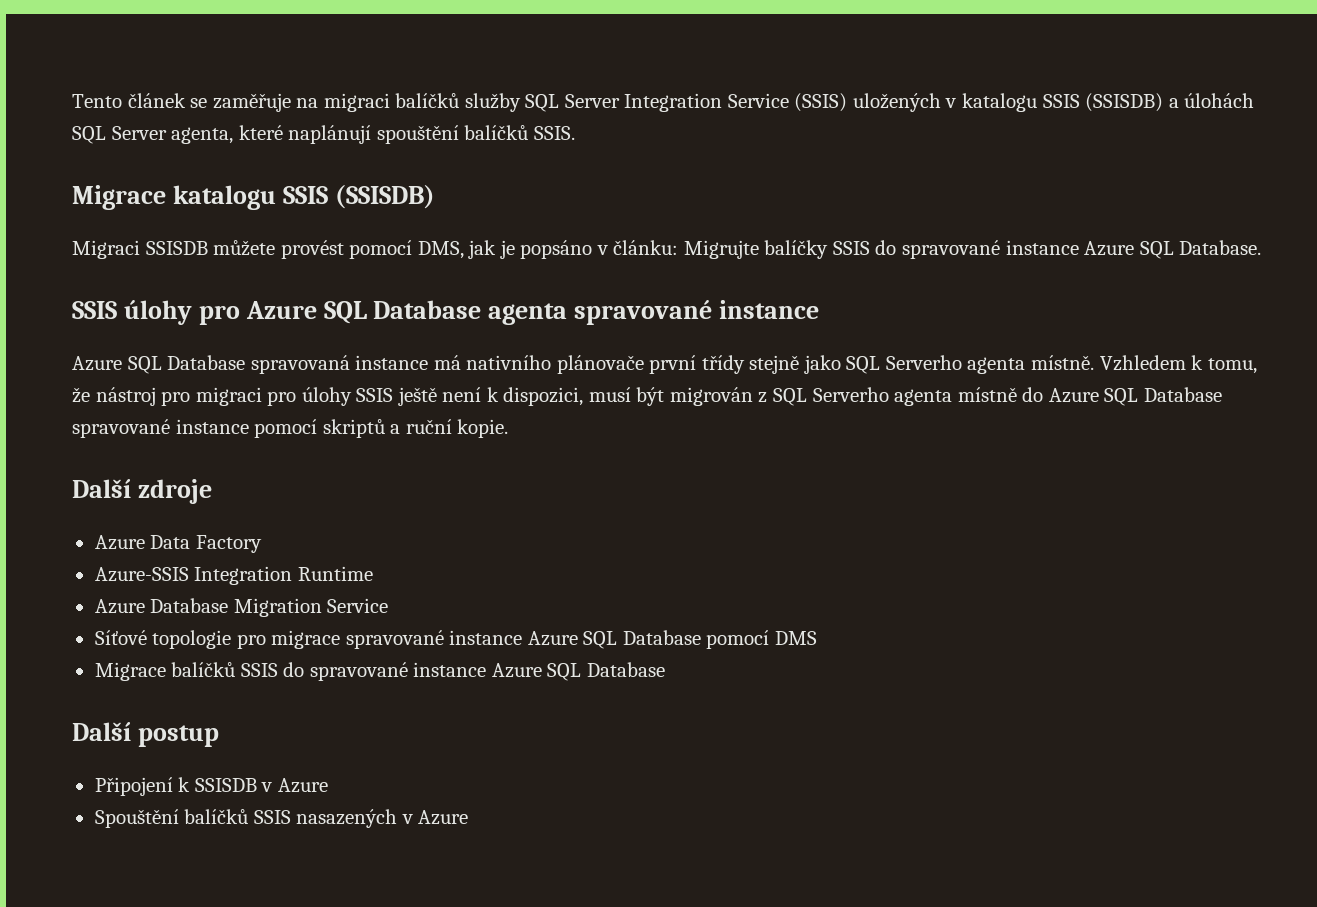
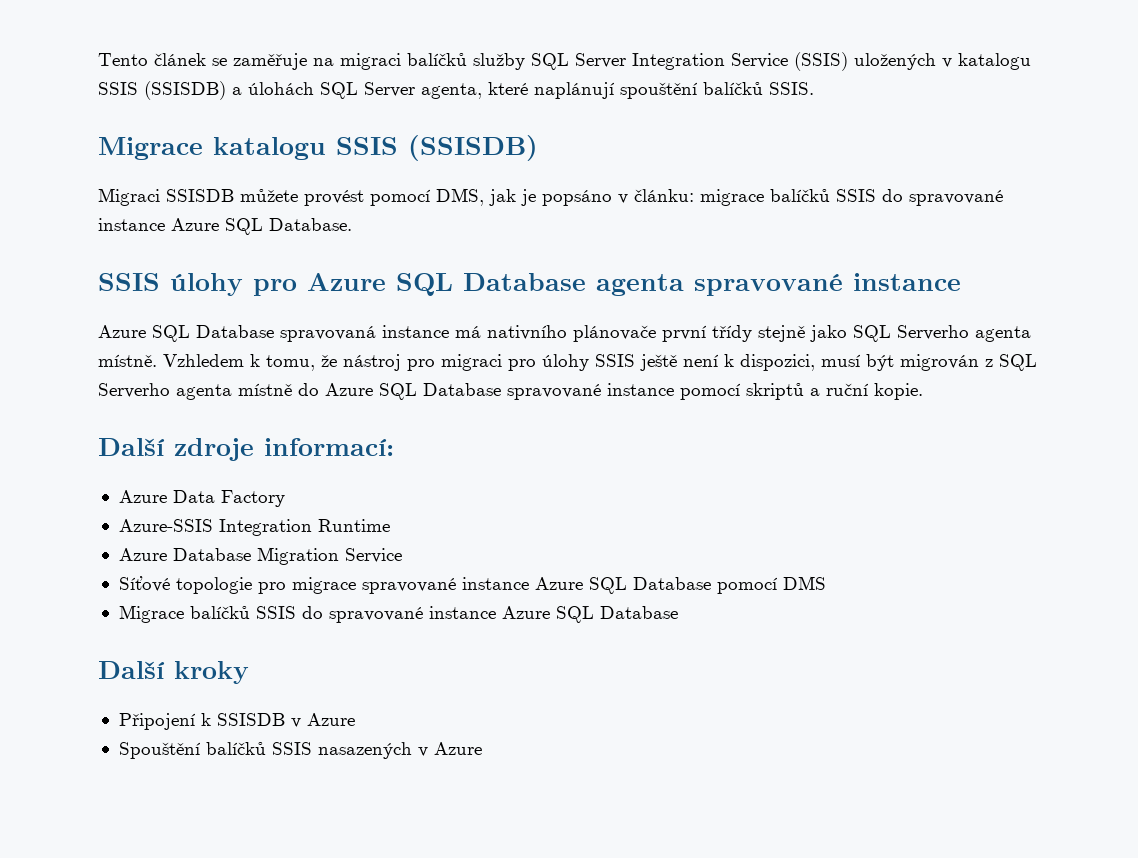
- Migraci SSISDB můžete provést pomocí DMS, jak je popsáno v článku: Migrujte balíčky SSIS do spravované instance Azure SQL Database.
+ Migraci SSISDB můžete provést pomocí DMS, jak je popsáno v článku: migrace balíčků SSIS do spravované instance Azure SQL Database.
- Další zdroje
+ Další zdroje informací:
- Další postup
+ Další kroky

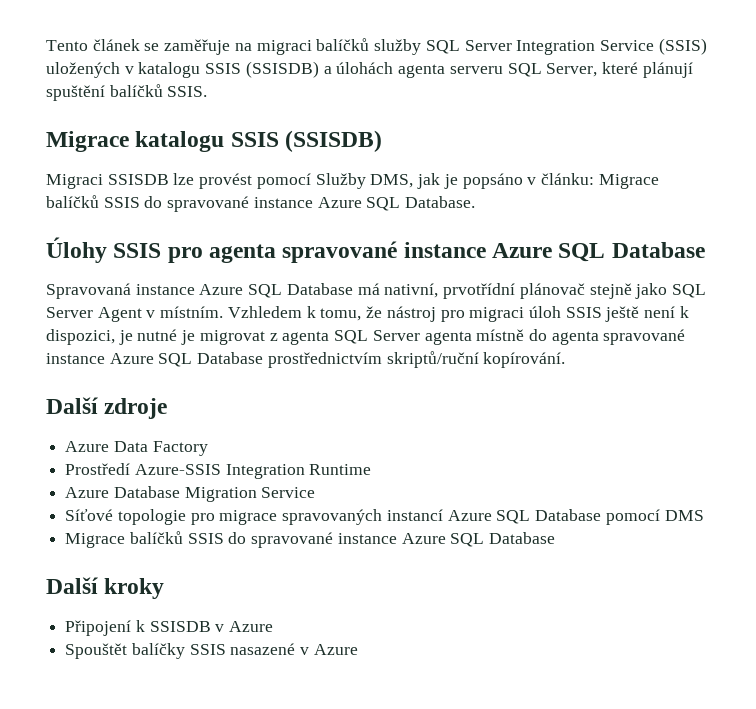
- Tento článek se zaměřuje na migraci balíčků služby SQL Server Integration Service (SSIS) uložených v katalogu SSIS (SSISDB) a úlohách SQL Server agenta, které naplánují spouštění balíčků SSIS.
+ Tento článek se zaměřuje na migraci balíčků služby SQL Server Integration Service (SSIS) uložených v katalogu SSIS (SSISDB) a úlohách agenta serveru SQL Server, které plánují spuštění balíčků SSIS.
- Migraci SSISDB můžete provést pomocí DMS, jak je popsáno v článku: migrace balíčků SSIS do spravované instance Azure SQL Database.
+ Migraci SSISDB lze provést pomocí Služby DMS, jak je popsáno v článku: Migrace balíčků SSIS do spravované instance Azure SQL Database.
- SSIS úlohy pro Azure SQL Database agenta spravované instance
- Azure SQL Database spravovaná instance má nativního plánovače první třídy stejně jako SQL Serverho agenta místně.
+ Úlohy SSIS pro agenta spravované instance Azure SQL Database
+ Spravovaná instance Azure SQL Database má nativní, prvotřídní plánovač stejně jako SQL Server Agent v místním.
- Vzhledem k tomu, že nástroj pro migraci pro úlohy SSIS ještě není k dispozici, musí být migrován z SQL Serverho agenta místně do Azure SQL Database spravované instance pomocí skriptů a ruční kopie.
+ Vzhledem k tomu, že nástroj pro migraci úloh SSIS ještě není k dispozici, je nutné je migrovat z agenta SQL Server agenta místně do agenta spravované instance Azure SQL Database prostřednictvím skriptů/ruční kopírování.
- Další zdroje informací:
+ Další zdroje
- Azure-SSIS Integration Runtime
+ Prostředí Azure-SSIS Integration Runtime
- Síťové topologie pro migrace spravované instance Azure SQL Database pomocí DMS
+ Síťové topologie pro migrace spravovaných instancí Azure SQL Database pomocí DMS
- Spouštění balíčků SSIS nasazených v Azure
+ Spouštět balíčky SSIS nasazené v Azure

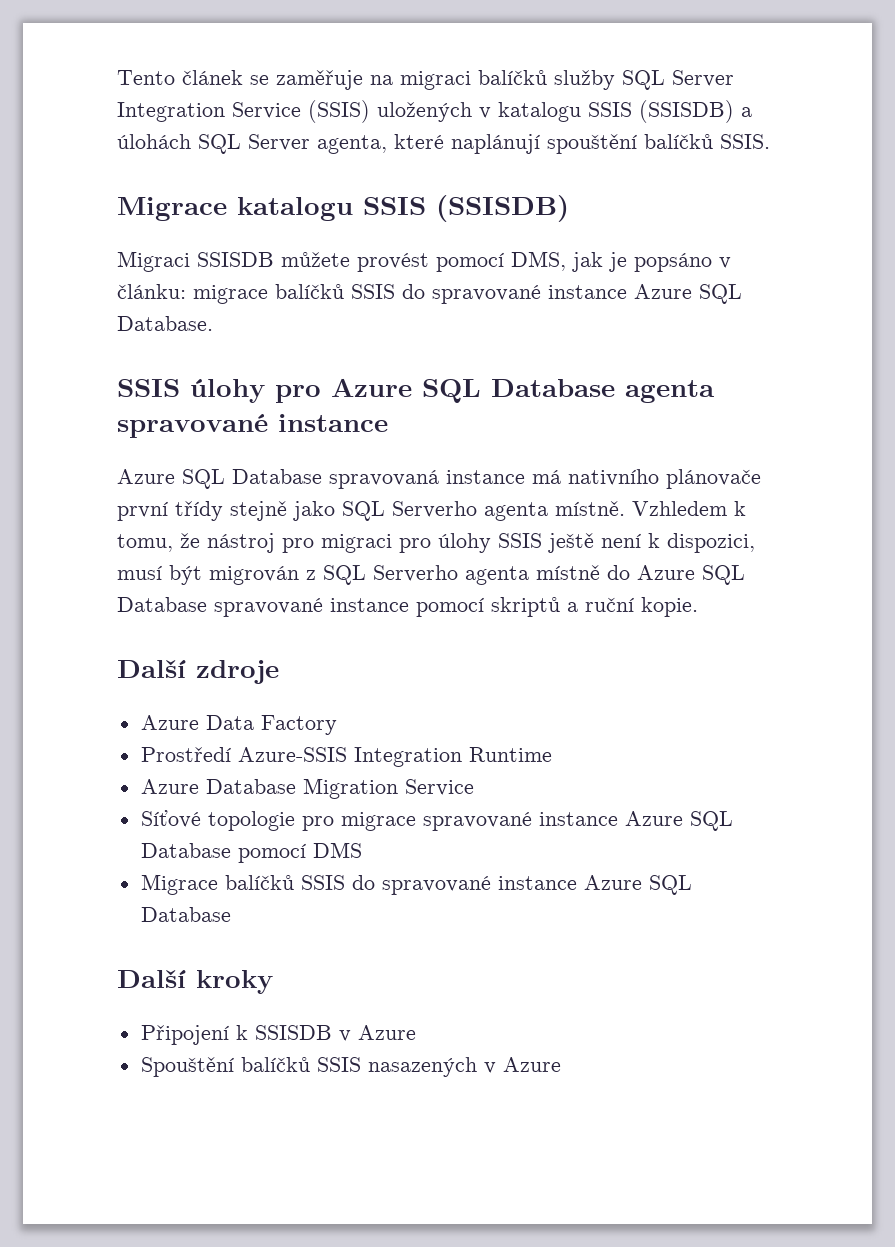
- Tento článek se zaměřuje na migraci balíčků služby SQL Server Integration Service (SSIS) uložených v katalogu SSIS (SSISDB) a úlohách agenta serveru SQL Server, které plánují spuštění balíčků SSIS.
+ Tento článek se zaměřuje na migraci balíčků služby SQL Server Integration Service (SSIS) uložených v katalogu SSIS (SSISDB) a úlohách SQL Server agenta, které naplánují spouštění balíčků SSIS.
- Migraci SSISDB lze provést pomocí Služby DMS, jak je popsáno v článku: Migrace balíčků SSIS do spravované instance Azure SQL Database.
+ Migraci SSISDB můžete provést pomocí DMS, jak je popsáno v článku: migrace balíčků SSIS do spravované instance Azure SQL Database.
- Úlohy SSIS pro agenta spravované instance Azure SQL Database
- Spravovaná instance Azure SQL Database má nativní, prvotřídní plánovač stejně jako SQL Server Agent v místním.
+ SSIS úlohy pro Azure SQL Database agenta spravované instance
+ Azure SQL Database spravovaná instance má nativního plánovače první třídy stejně jako SQL Serverho agenta místně.
- Vzhledem k tomu, že nástroj pro migraci úloh SSIS ještě není k dispozici, je nutné je migrovat z agenta SQL Server agenta místně do agenta spravované instance Azure SQL Database prostřednictvím skriptů/ruční kopírování.
+ Vzhledem k tomu, že nástroj pro migraci pro úlohy SSIS ještě není k dispozici, musí být migrován z SQL Serverho agenta místně do Azure SQL Database spravované instance pomocí skriptů a ruční kopie.
- Síťové topologie pro migrace spravovaných instancí Azure SQL Database pomocí DMS
+ Síťové topologie pro migrace spravované instance Azure SQL Database pomocí DMS
- Spouštět balíčky SSIS nasazené v Azure
+ Spouštění balíčků SSIS nasazených v Azure

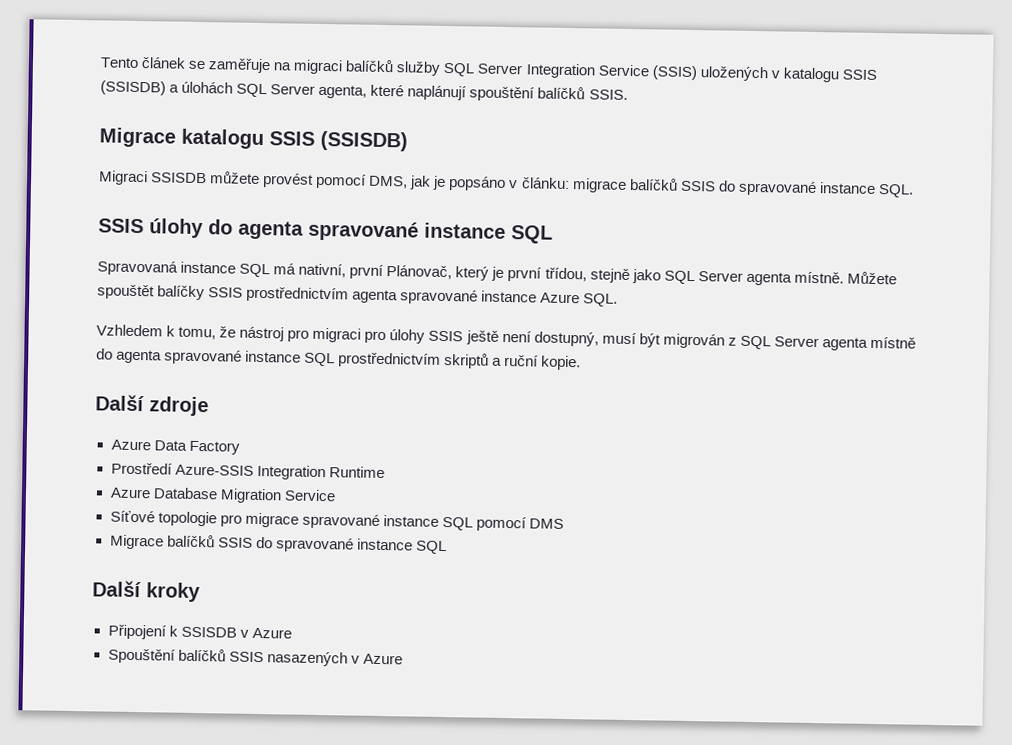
- Migraci SSISDB můžete provést pomocí DMS, jak je popsáno v článku: migrace balíčků SSIS do spravované instance Azure SQL Database.
+ Migraci SSISDB můžete provést pomocí DMS, jak je popsáno v článku: migrace balíčků SSIS do spravované instance SQL.
- SSIS úlohy pro Azure SQL Database agenta spravované instance
- Azure SQL Database spravovaná instance má nativního plánovače první třídy stejně jako SQL Serverho agenta místně. Vzhledem k tomu, že nástroj pro migraci pro úlohy SSIS ještě není k dispozici, musí být migrován z SQL Serverho agenta místně do Azure SQL Database spravované instance pomocí skriptů a ruční kopie.
+ SSIS úlohy do agenta spravované instance SQL
+ Spravovaná instance SQL má nativní, první Plánovač, který je první třídou, stejně jako SQL Server agenta místně. Můžete spouštět balíčky SSIS prostřednictvím agenta spravované instance Azure SQL.
+ Vzhledem k tomu, že nástroj pro migraci pro úlohy SSIS ještě není dostupný, musí být migrován z SQL Server agenta místně do agenta spravované instance SQL prostřednictvím skriptů a ruční kopie.
- Síťové topologie pro migrace spravované instance Azure SQL Database pomocí DMS
+ Síťové topologie pro migrace spravované instance SQL pomocí DMS
- Migrace balíčků SSIS do spravované instance Azure SQL Database
+ Migrace balíčků SSIS do spravované instance SQL

